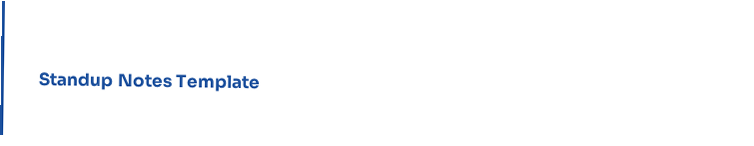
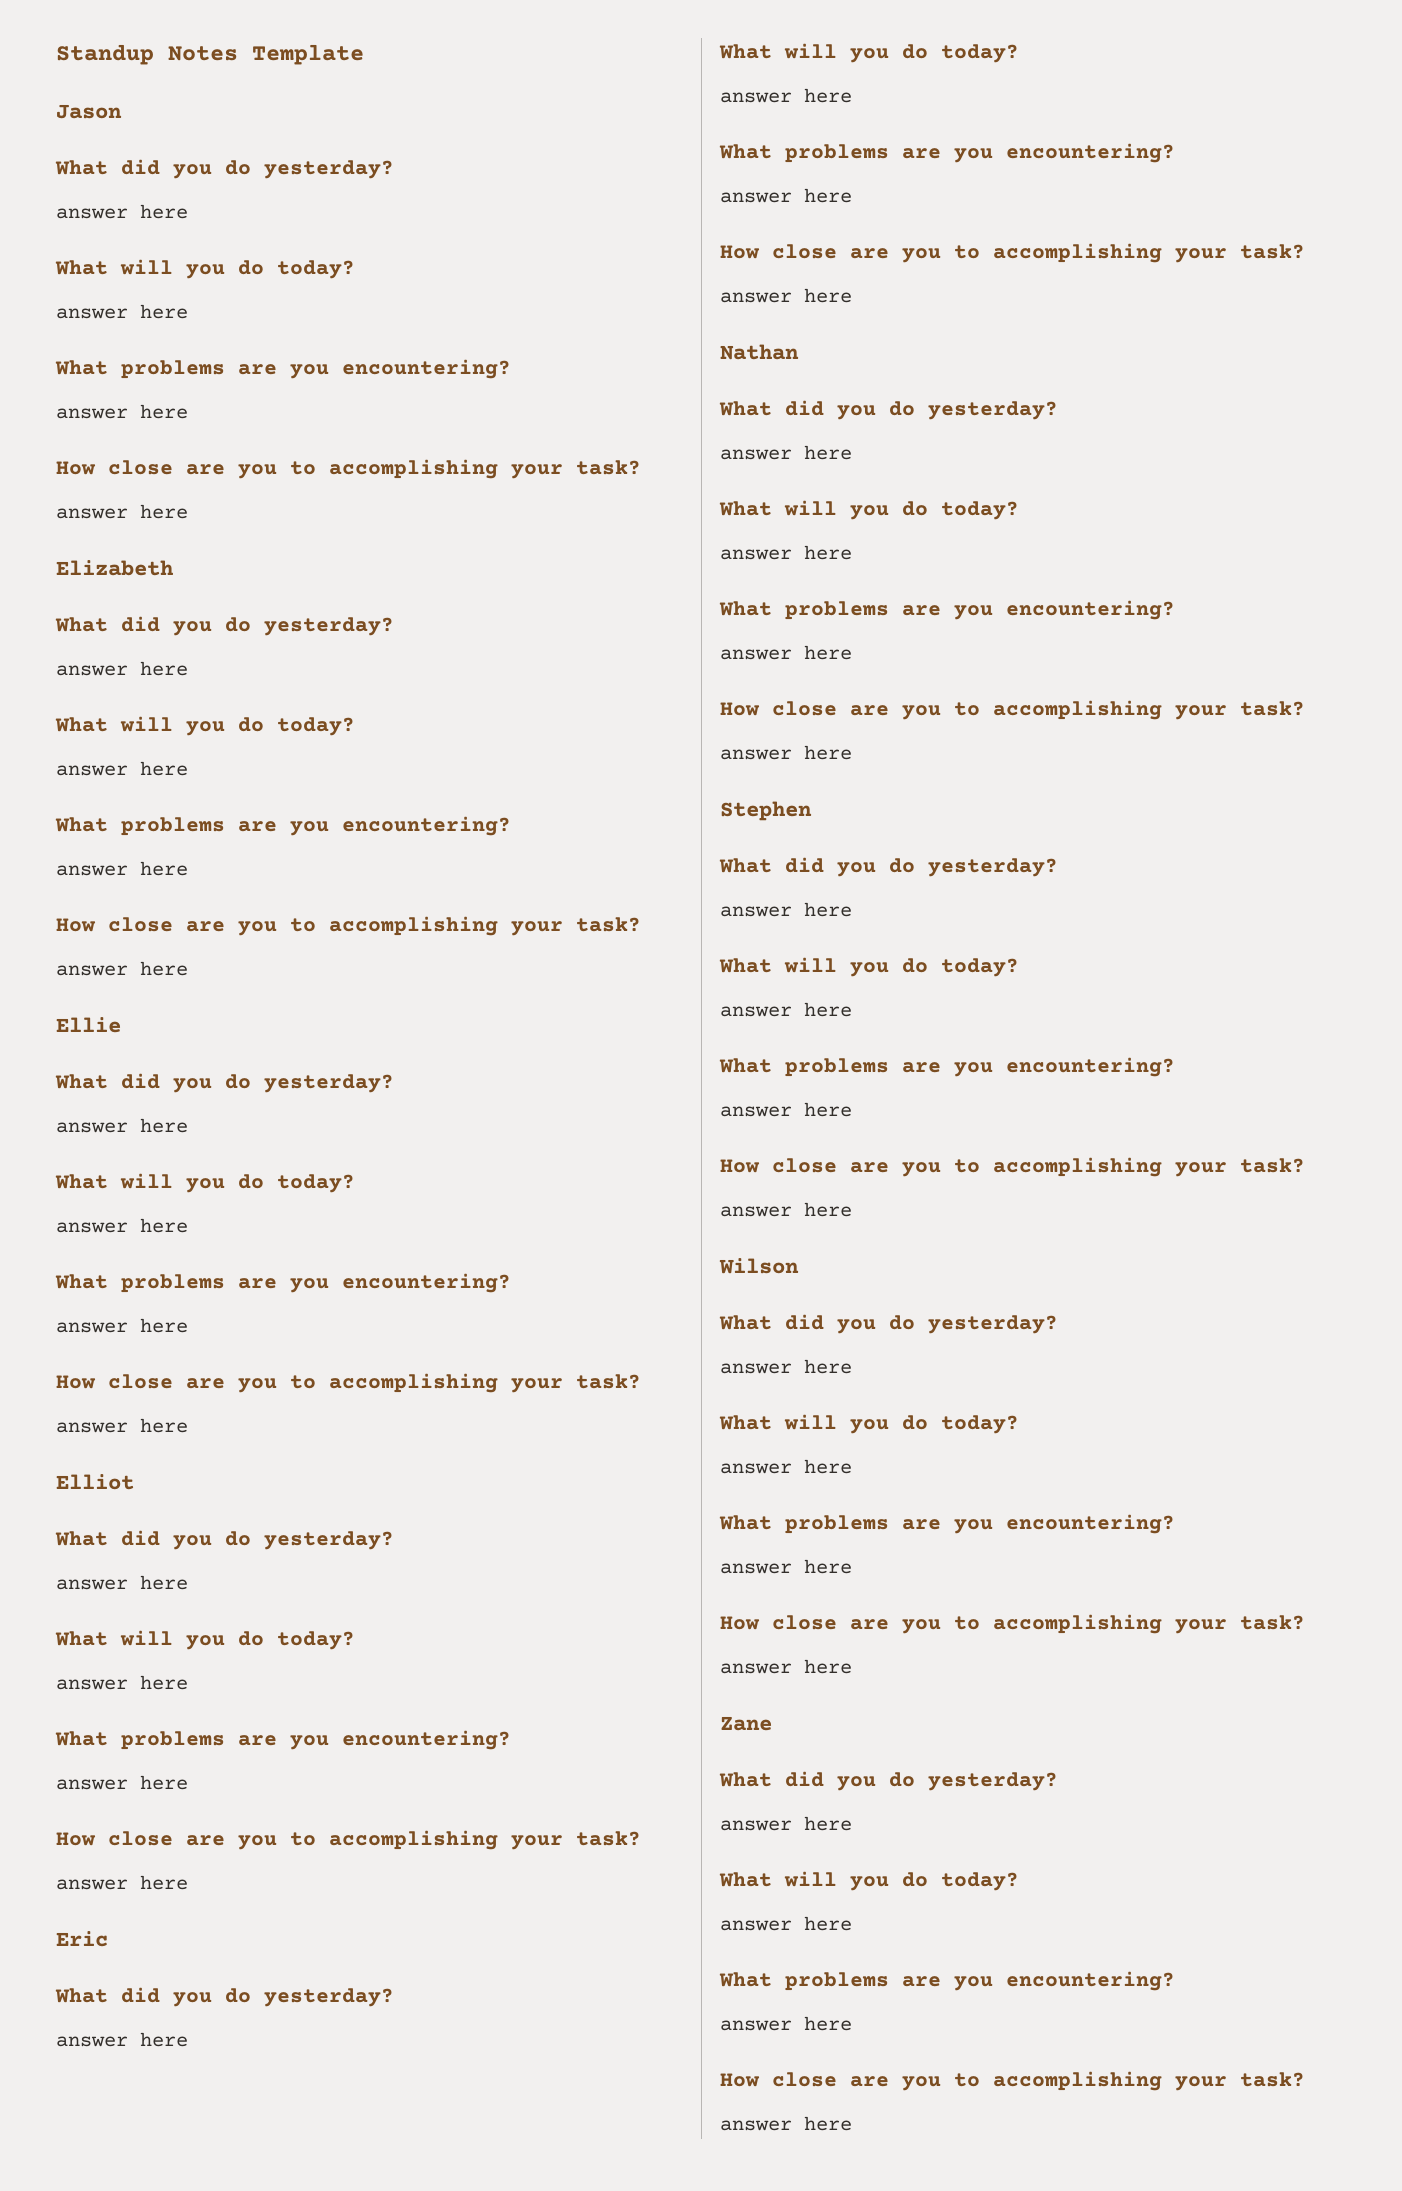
+ Jason
+ What did you do yesterday?
+ answer here
+ What will you do today?
+ answer here
+ What problems are you encountering?
+ answer here
+ How close are you to accomplishing your task?
+ answer here
+ Elizabeth
+ What did you do yesterday?
+ answer here
+ What will you do today?
+ answer here
+ What problems are you encountering?
+ answer here
+ How close are you to accomplishing your task?
+ answer here
+ Ellie
+ What did you do yesterday?
+ answer here
+ What will you do today?
+ answer here
+ What problems are you encountering?
+ answer here
+ How close are you to accomplishing your task?
+ answer here
+ Elliot
+ What did you do yesterday?
+ answer here
+ What will you do today?
+ answer here
+ What problems are you encountering?
+ answer here
+ How close are you to accomplishing your task?
+ answer here
+ Eric
+ What did you do yesterday?
+ answer here
+ What will you do today?
+ answer here
+ What problems are you encountering?
+ answer here
+ How close are you to accomplishing your task?
+ answer here
+ Nathan
+ What did you do yesterday?
+ answer here
+ What will you do today?
+ answer here
+ What problems are you encountering?
+ answer here
+ How close are you to accomplishing your task?
+ answer here
+ Stephen
+ What did you do yesterday?
+ answer here
+ What will you do today?
+ answer here
+ What problems are you encountering?
+ answer here
+ How close are you to accomplishing your task?
+ answer here
+ Wilson
+ What did you do yesterday?
+ answer here
+ What will you do today?
+ answer here
+ What problems are you encountering?
+ answer here
+ How close are you to accomplishing your task?
+ answer here
+ Zane
+ What did you do yesterday?
+ answer here
+ What will you do today?
+ answer here
+ What problems are you encountering?
+ answer here
+ How close are you to accomplishing your task?
+ answer here

